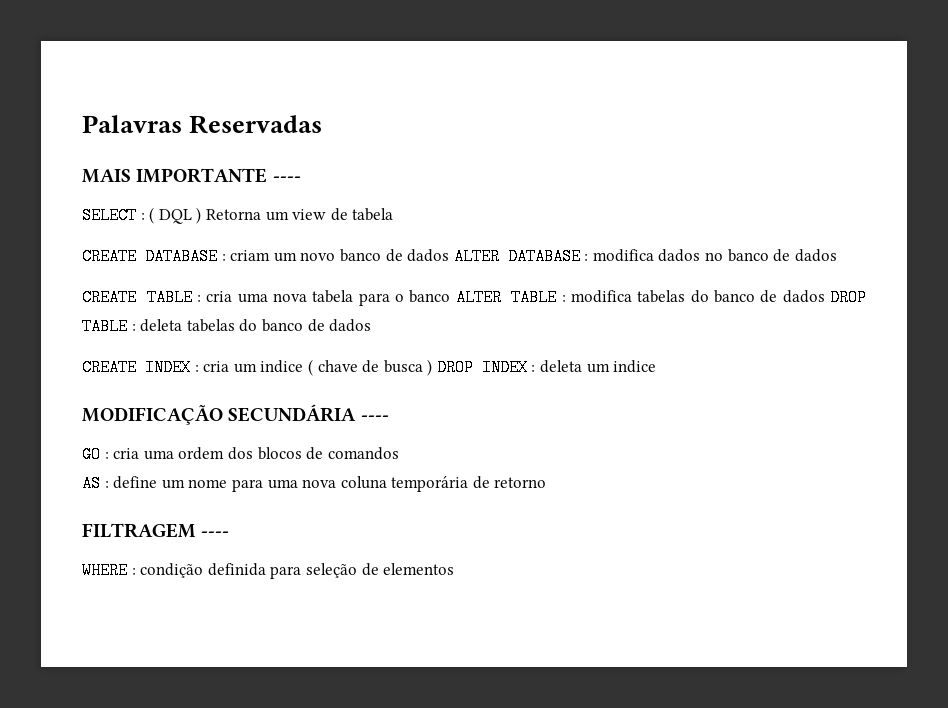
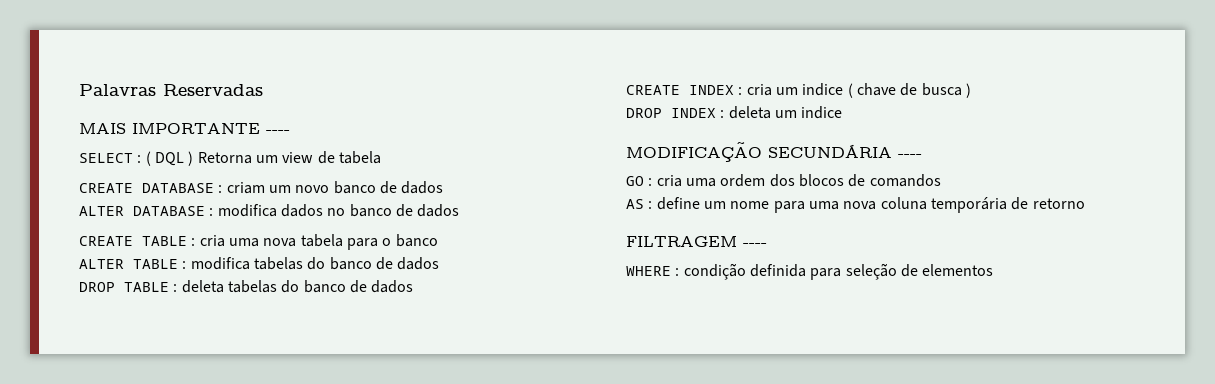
- CREATE DATABASE : criam um novo banco de dados ALTER DATABASE : modifica dados no banco de dados
+ CREATE DATABASE : criam um novo banco de dados
+ ALTER DATABASE : modifica dados no banco de dados
- CREATE TABLE : cria uma nova tabela para o banco ALTER TABLE : modifica tabelas do banco de dados DROP TABLE : deleta tabelas do banco de dados
+ CREATE TABLE : cria uma nova tabela para o banco
+ ALTER TABLE : modifica tabelas do banco de dados
+ DROP TABLE : deleta tabelas do banco de dados
- CREATE INDEX : cria um indice ( chave de busca ) DROP INDEX : deleta um indice
+ CREATE INDEX : cria um indice ( chave de busca )
+ DROP INDEX : deleta um indice

